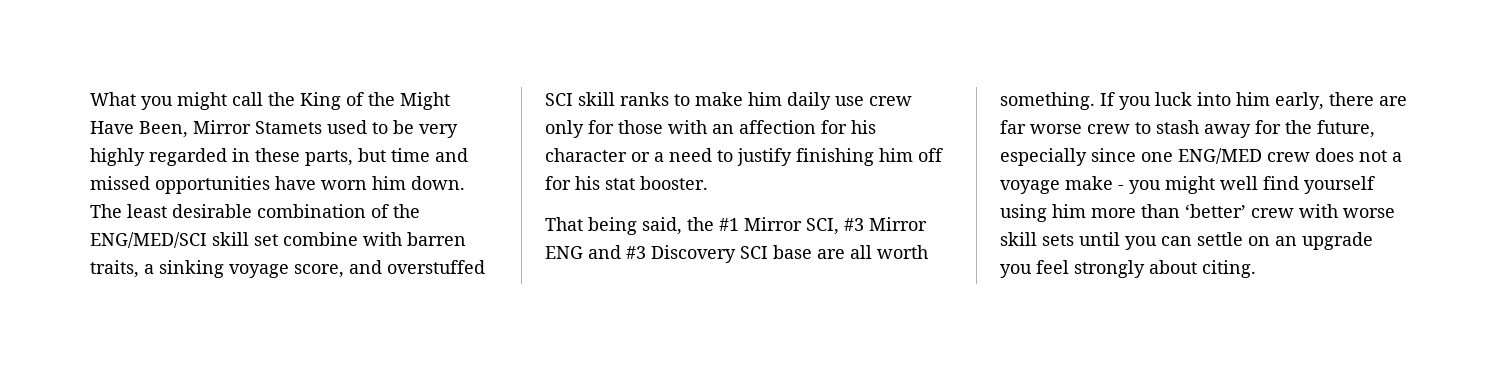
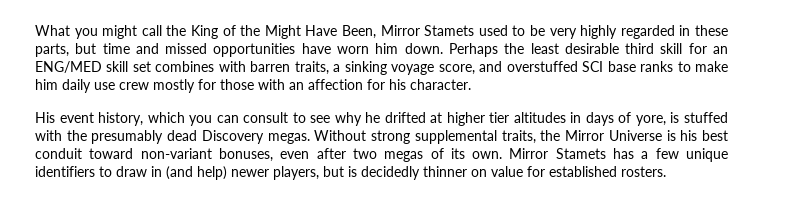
- The least desirable combination of the ENG/MED/SCI skill set combine with barren traits, a sinking voyage score, and overstuffed SCI skill ranks to make him daily use crew only for those with an affection for his character or a need to justify finishing him off for his stat booster.
- That being said, the #1 Mirror SCI, #3 Mirror ENG and #3 Discovery SCI base are all worth something. If you luck into him early, there are far worse crew to stash away for the future, especially since one ENG/MED crew does not a voyage make - you might well find yourself using him more than ‘better’ crew with worse skill sets until you can settle on an upgrade you feel strongly about citing.
+ Perhaps the least desirable third skill for an ENG/MED skill set combines with barren traits, a sinking voyage score, and overstuffed SCI base ranks to make him daily use crew mostly for those with an affection for his character.
+ His event history, which you can consult to see why he drifted at higher tier altitudes in days of yore, is stuffed with the presumably dead Discovery megas. Without strong supplemental traits, the Mirror Universe is his best conduit toward non-variant bonuses, even after two megas of its own. Mirror Stamets has a few unique identifiers to draw in (and help) newer players, but is decidedly thinner on value for established rosters.

